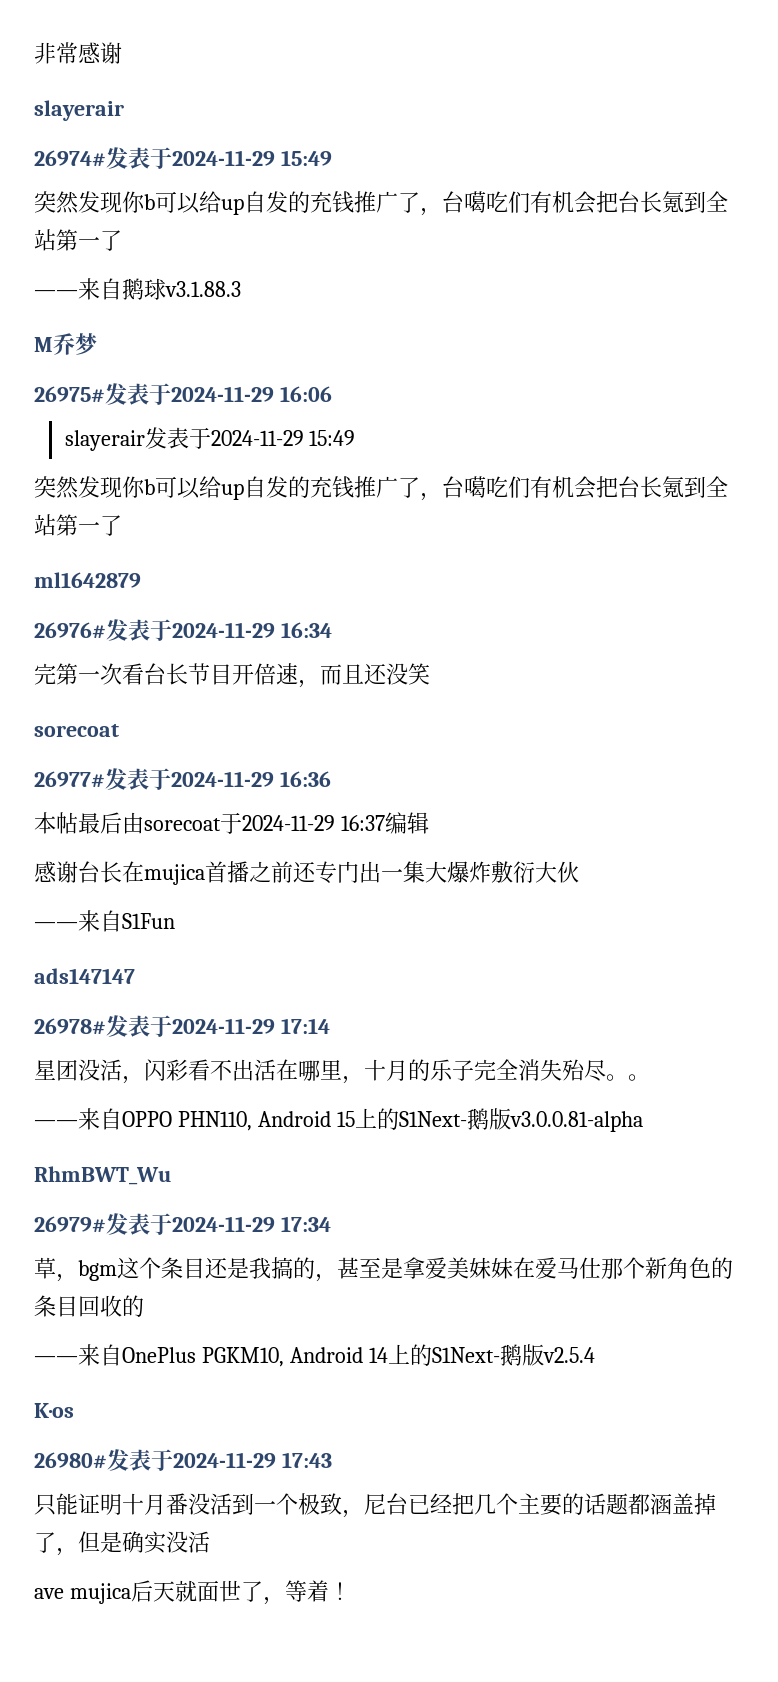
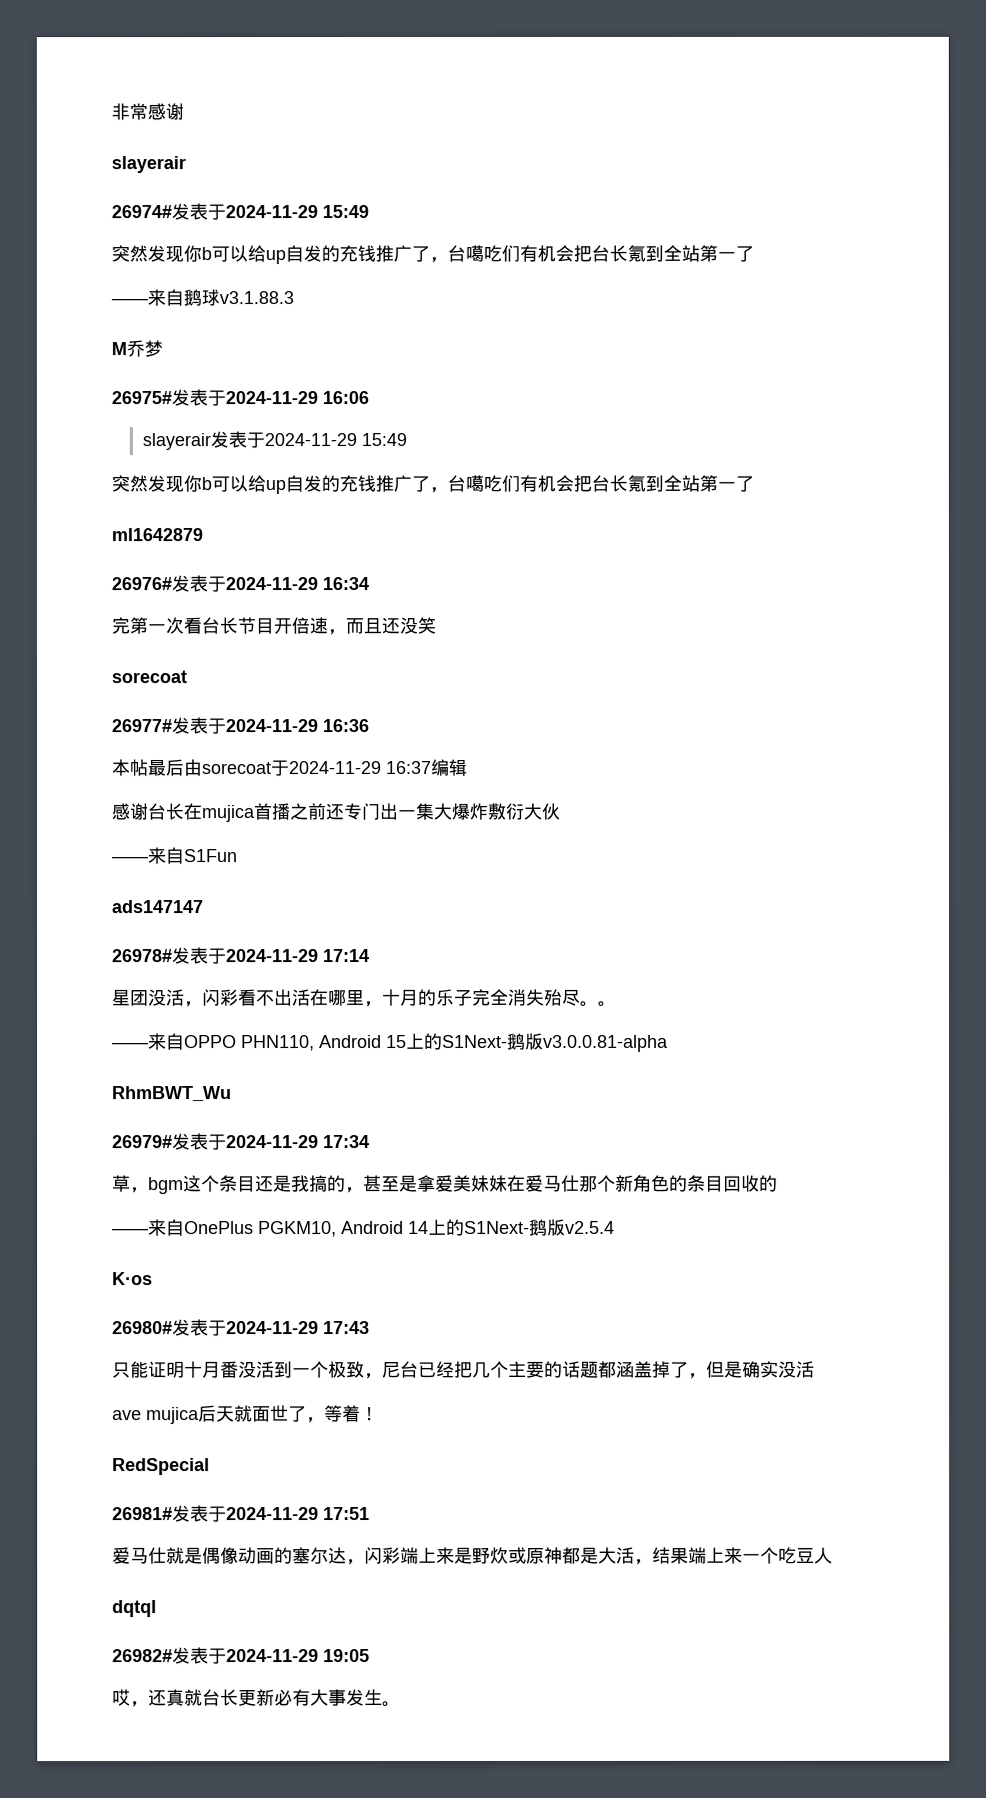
+ RedSpecial
+ 26981#发表于2024-11-29 17:51
+ 爱马仕就是偶像动画的塞尔达，闪彩端上来是野炊或原神都是大活，结果端上来一个吃豆人
+ dqtql
+ 26982#发表于2024-11-29 19:05
+ 哎，还真就台长更新必有大事发生。

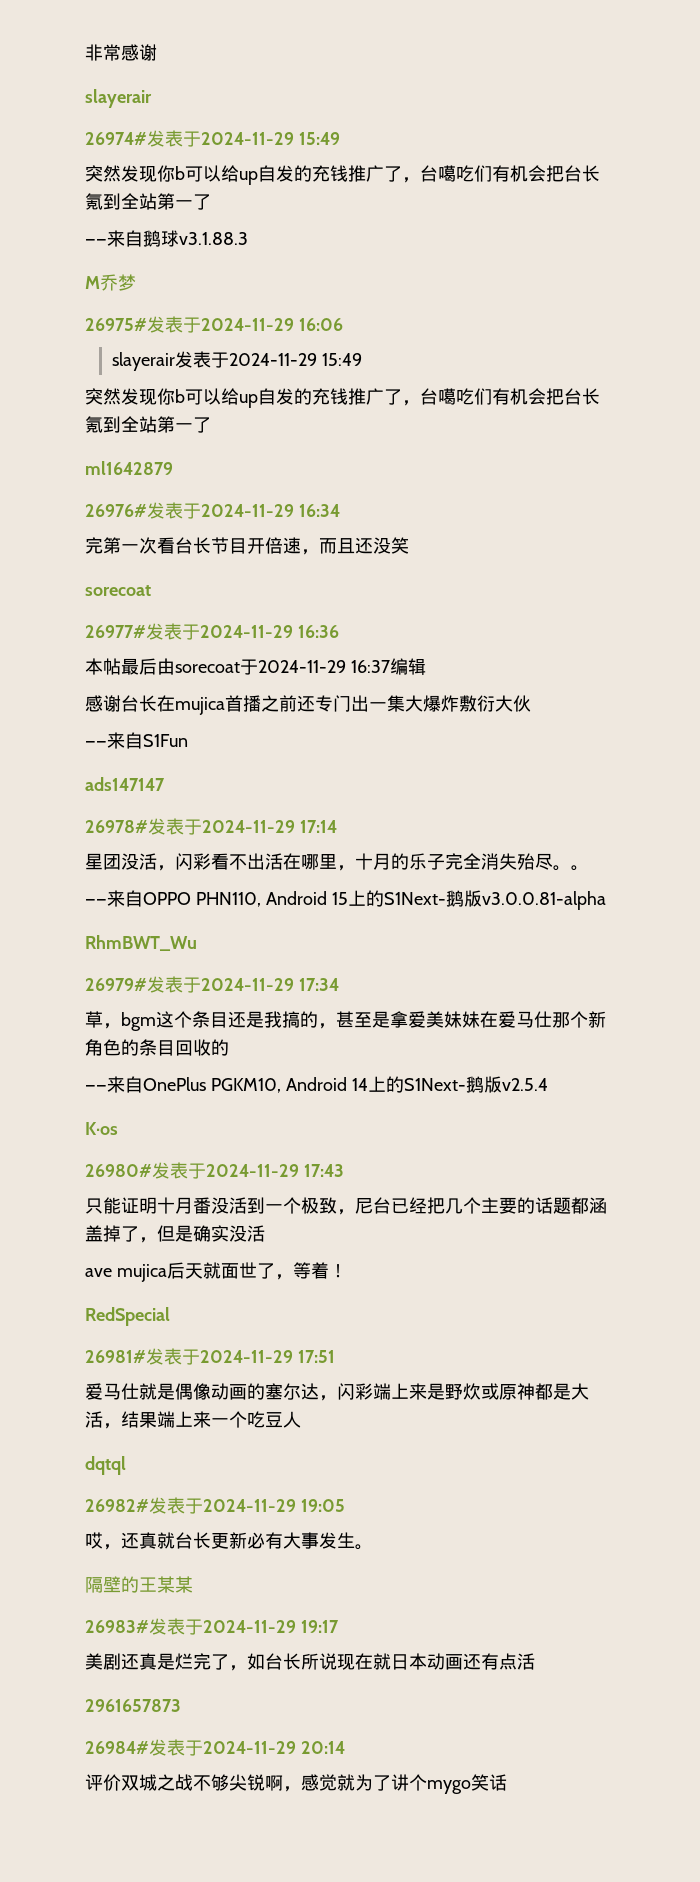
+ 隔壁的王某某
+ 26983#发表于2024-11-29 19:17
+ 美剧还真是烂完了，如台长所说现在就日本动画还有点活
+ 2961657873
+ 26984#发表于2024-11-29 20:14
+ 评价双城之战不够尖锐啊，感觉就为了讲个mygo笑话

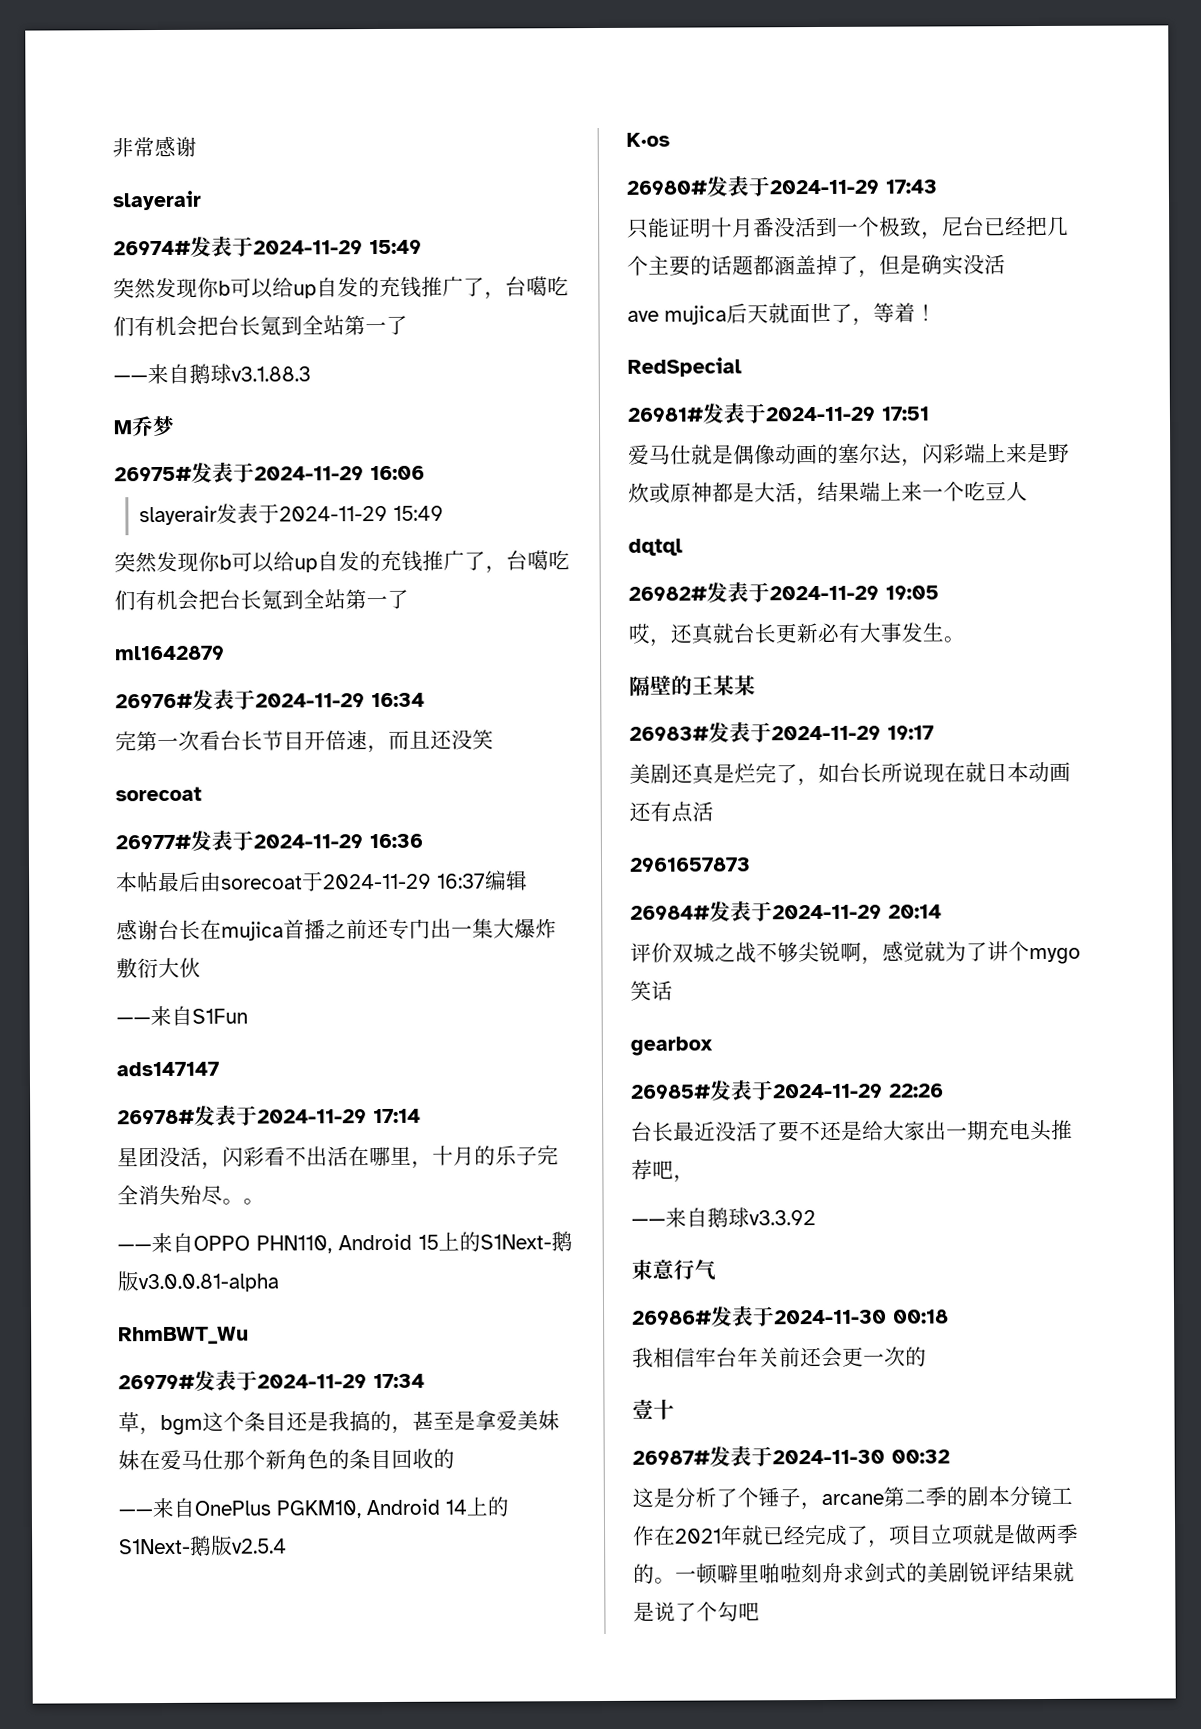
+ gearbox
+ 26985#发表于2024-11-29 22:26
+ 台长最近没活了要不还是给大家出一期充电头推荐吧，
+ ——来自鹅球v3.3.92
+ 束意行气
+ 26986#发表于2024-11-30 00:18
+ 我相信牢台年关前还会更一次的
+ 壹十
+ 26987#发表于2024-11-30 00:32
+ 这是分析了个锤子，arcane第二季的剧本分镜工作在2021年就已经完成了，项目立项就是做两季的。一顿噼里啪啦刻舟求剑式的美剧锐评结果就是说了个勾吧

